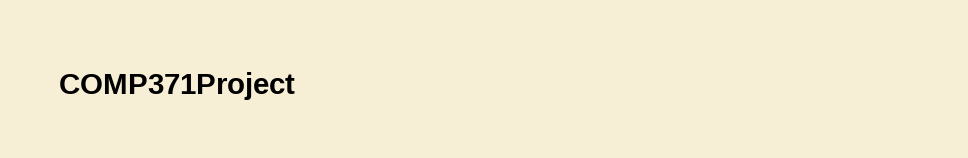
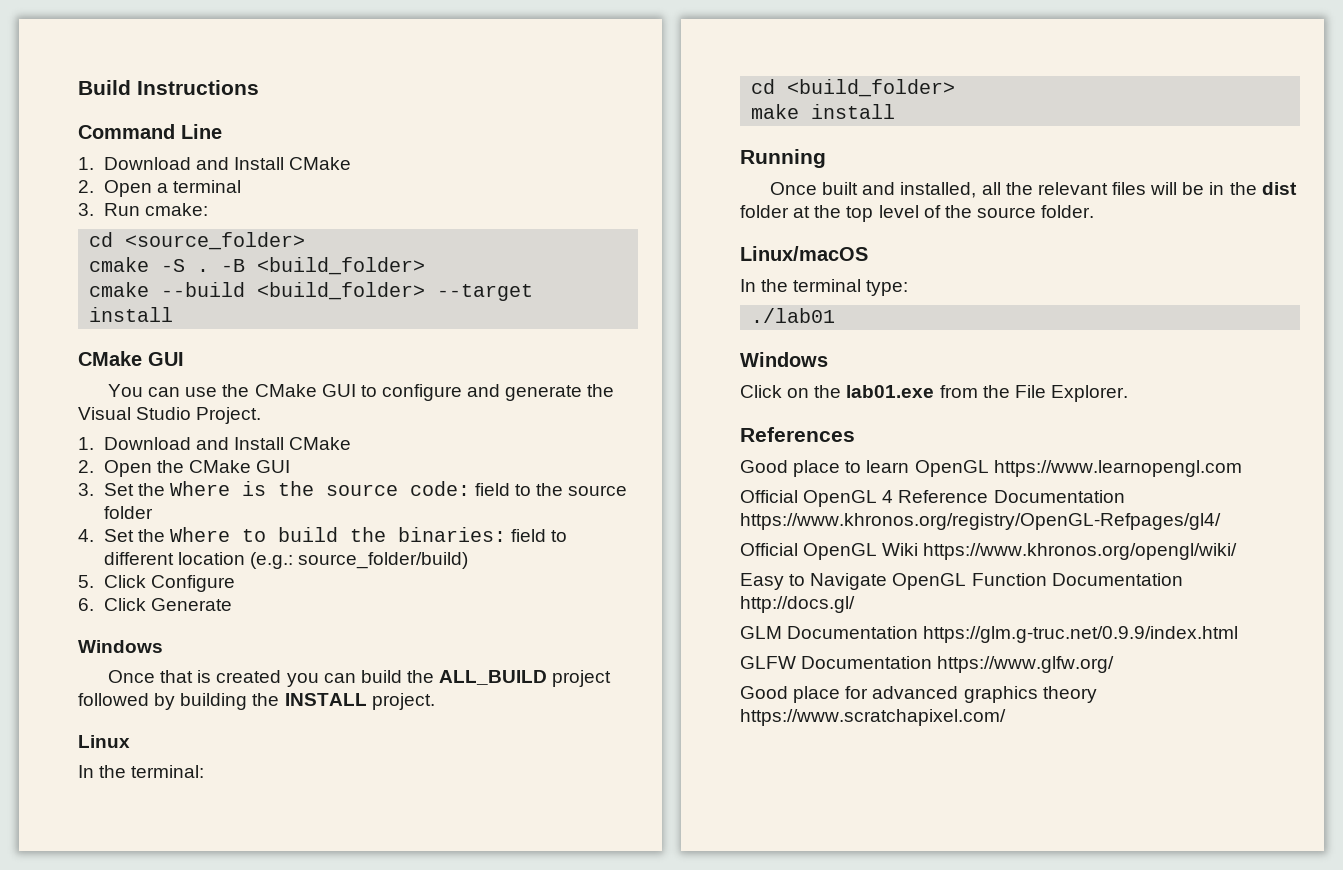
- COMP371Project
+ Build Instructions
+ Command Line
+ 1. Download and Install CMake
+ 2. Open a terminal
+ 3. Run cmake:
+ cd <source_folder>
+ cmake -S . -B <build_folder>
+ cmake --build <build_folder> --target install
+ CMake GUI
+ You can use the CMake GUI to configure and generate the Visual Studio Project.
+ 1. Download and Install CMake
+ 2. Open the CMake GUI
+ 3. Set the Where is the source code: field to the source folder
+ 4. Set the Where to build the binaries: field to different location (e.g.: source_folder/build)
+ 5. Click Configure
+ 6. Click Generate
+ Windows
+ Once that is created you can build the ALL_BUILD project followed by building the INSTALL project.
+ Linux
+ In the terminal:
+ cd <build_folder>
+ make install
+ Running
+ Once built and installed, all the relevant files will be in the dist folder at the top level of the source folder.
+ Linux/macOS
+ In the terminal type:
+ ./lab01
+ Windows
+ Click on the lab01.exe from the File Explorer.
+ References
+ Good place to learn OpenGL https://www.learnopengl.com
+ Official OpenGL 4 Reference Documentation https://www.khronos.org/registry/OpenGL-Refpages/gl4/
+ Official OpenGL Wiki https://www.khronos.org/opengl/wiki/
+ Easy to Navigate OpenGL Function Documentation http://docs.gl/
+ GLM Documentation https://glm.g-truc.net/0.9.9/index.html
+ GLFW Documentation https://www.glfw.org/
+ Good place for advanced graphics theory https://www.scratchapixel.com/

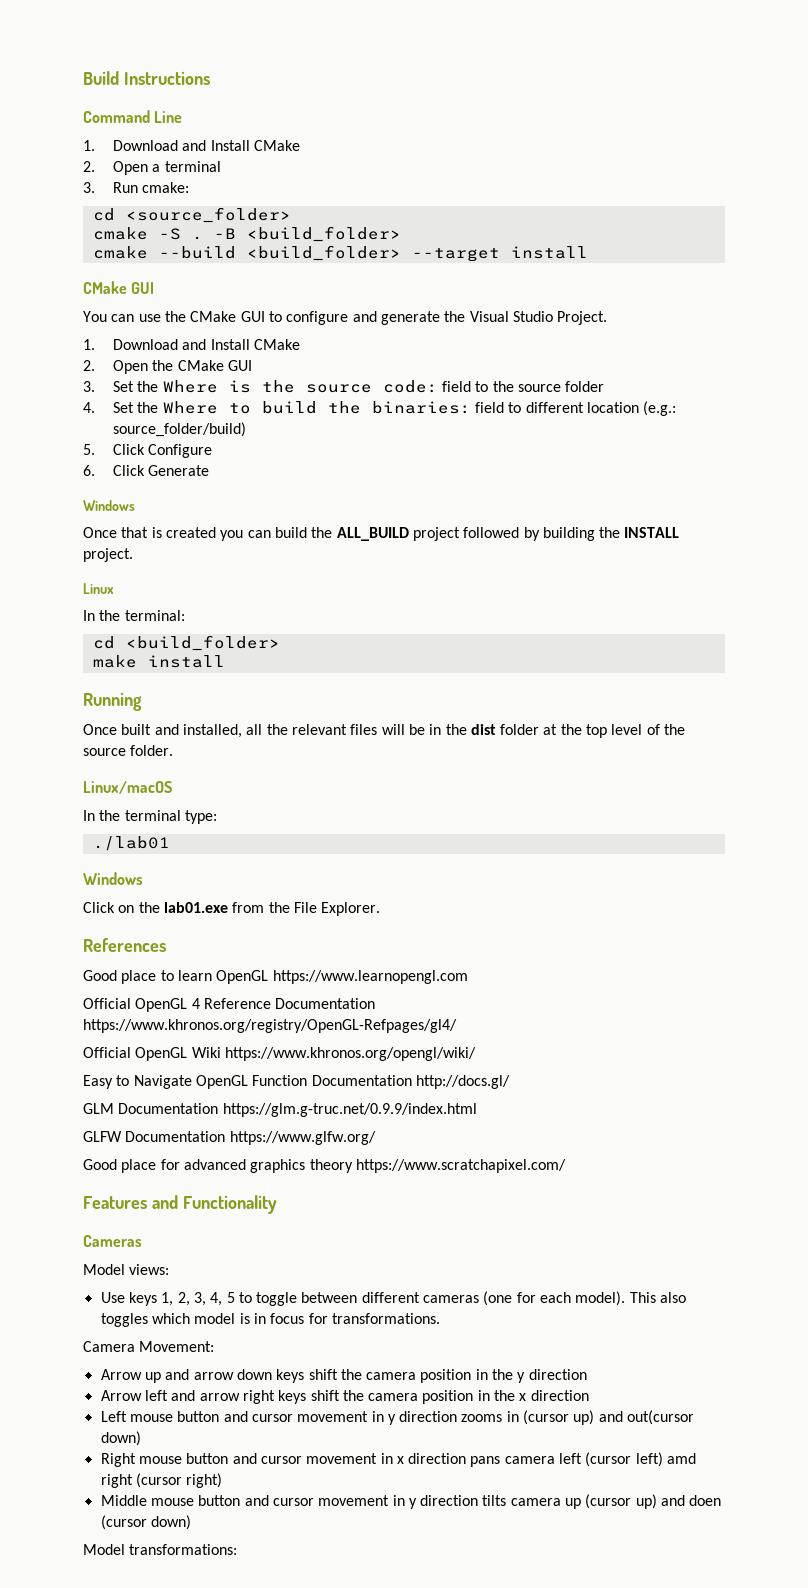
+ Features and Functionality
+ Cameras
+ Model views:
+ Use keys 1, 2, 3, 4, 5 to toggle between different cameras (one for each model). This also toggles which model is in focus for transformations.
+ Camera Movement:
+ Arrow up and arrow down keys shift the camera position in the y direction
+ Arrow left and arrow right keys shift the camera position in the x direction
+ Left mouse button and cursor movement in y direction zooms in (cursor up) and out(cursor down)
+ Right mouse button and cursor movement in x direction pans camera left (cursor left) amd right (cursor right)
+ Middle mouse button and cursor movement in y direction tilts camera up (cursor up) and doen (cursor down)
+ Model transformations:

